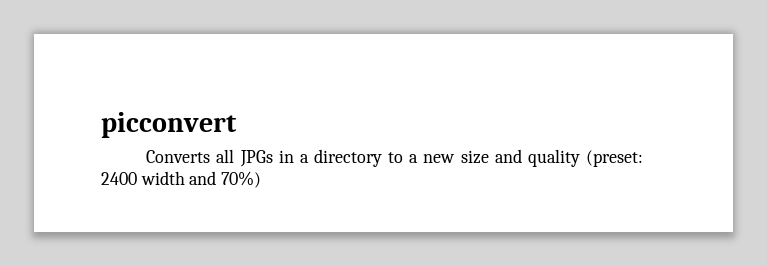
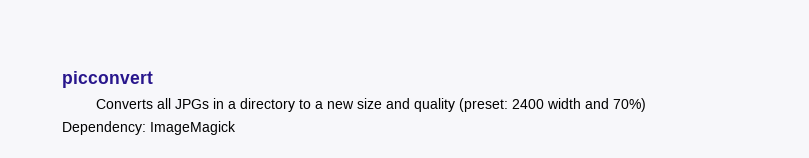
+ Dependency: ImageMagick

